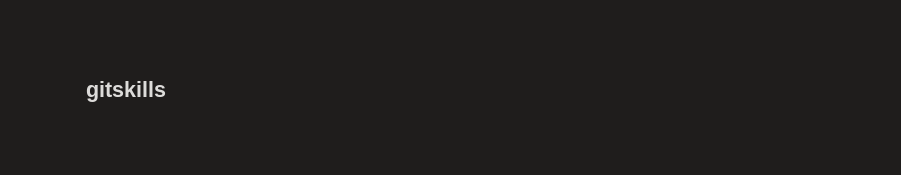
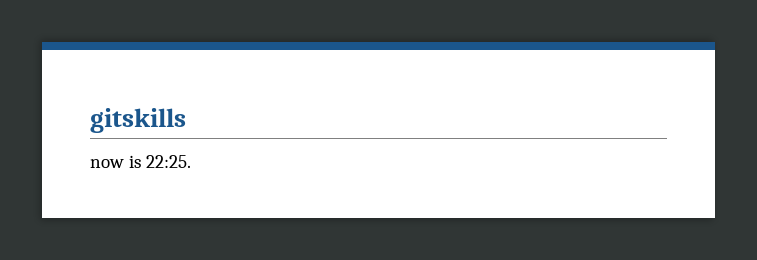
+ now is 22:25.

